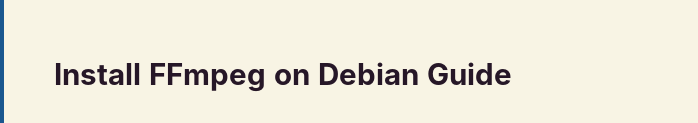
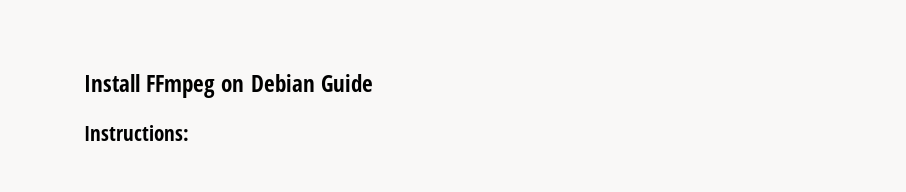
+ Instructions:

